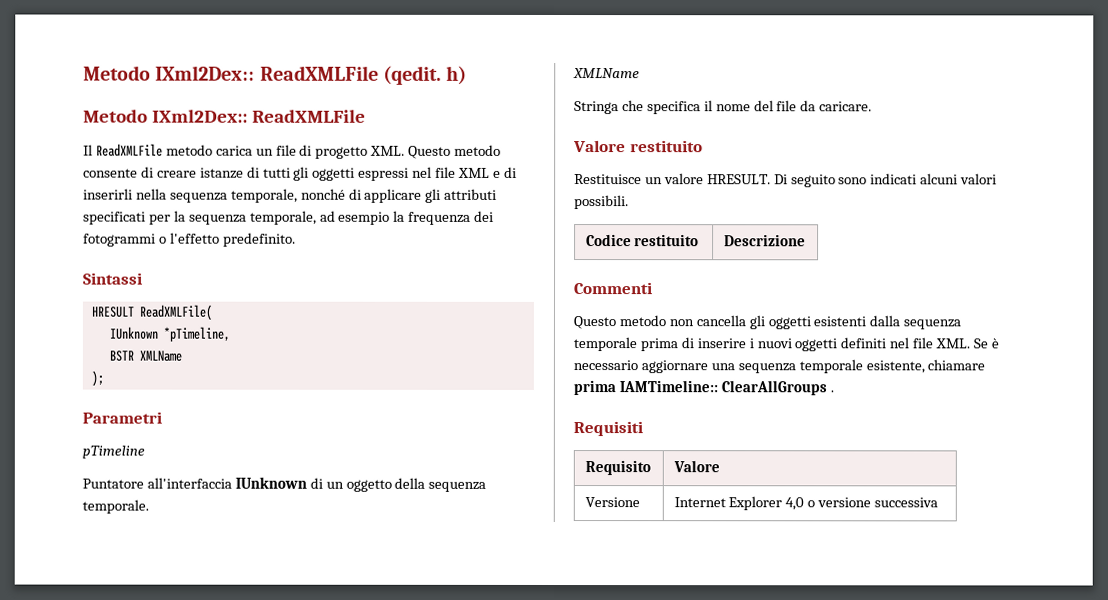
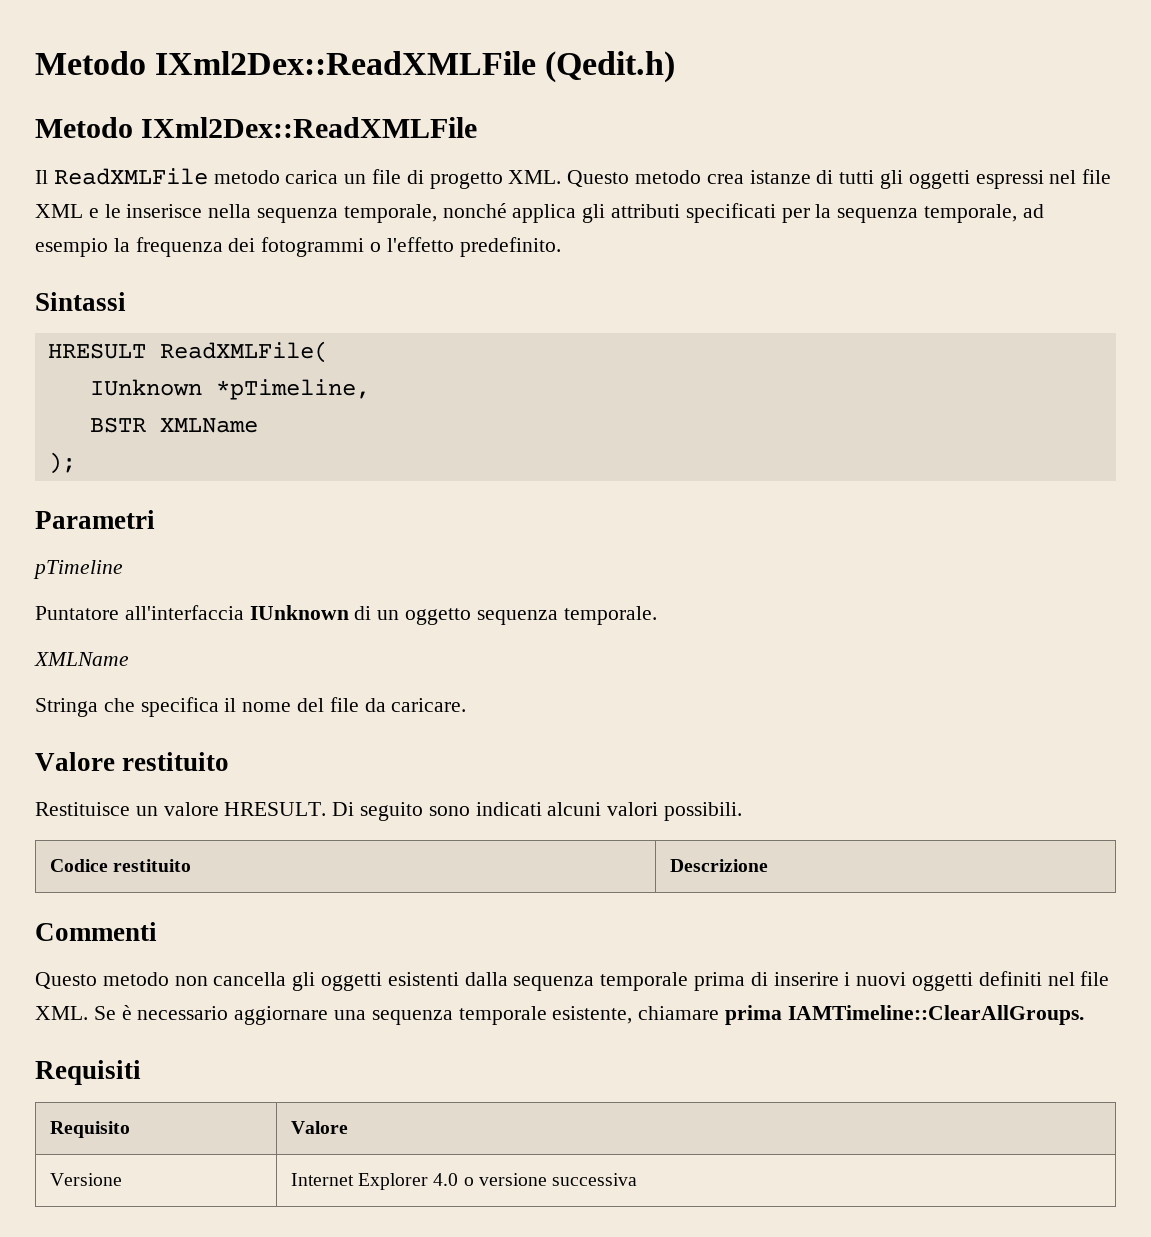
- Metodo IXml2Dex:: ReadXMLFile (qedit. h)
- Metodo IXml2Dex:: ReadXMLFile
+ Metodo IXml2Dex::ReadXMLFile (Qedit.h)
+ Metodo IXml2Dex::ReadXMLFile
- Il ReadXMLFile metodo carica un file di progetto XML. Questo metodo consente di creare istanze di tutti gli oggetti espressi nel file XML e di inserirli nella sequenza temporale, nonché di applicare gli attributi specificati per la sequenza temporale, ad esempio la frequenza dei fotogrammi o l'effetto predefinito.
+ Il ReadXMLFile metodo carica un file di progetto XML. Questo metodo crea istanze di tutti gli oggetti espressi nel file XML e le inserisce nella sequenza temporale, nonché applica gli attributi specificati per la sequenza temporale, ad esempio la frequenza dei fotogrammi o l'effetto predefinito.
- Puntatore all'interfaccia IUnknown di un oggetto della sequenza temporale.
+ Puntatore all'interfaccia IUnknown di un oggetto sequenza temporale.
- Questo metodo non cancella gli oggetti esistenti dalla sequenza temporale prima di inserire i nuovi oggetti definiti nel file XML. Se è necessario aggiornare una sequenza temporale esistente, chiamare prima IAMTimeline:: ClearAllGroups .
+ Questo metodo non cancella gli oggetti esistenti dalla sequenza temporale prima di inserire i nuovi oggetti definiti nel file XML. Se è necessario aggiornare una sequenza temporale esistente, chiamare prima IAMTimeline::ClearAllGroups.
- Versione | Internet Explorer 4,0 o versione successiva
+ Versione | Internet Explorer 4.0 o versione successiva

